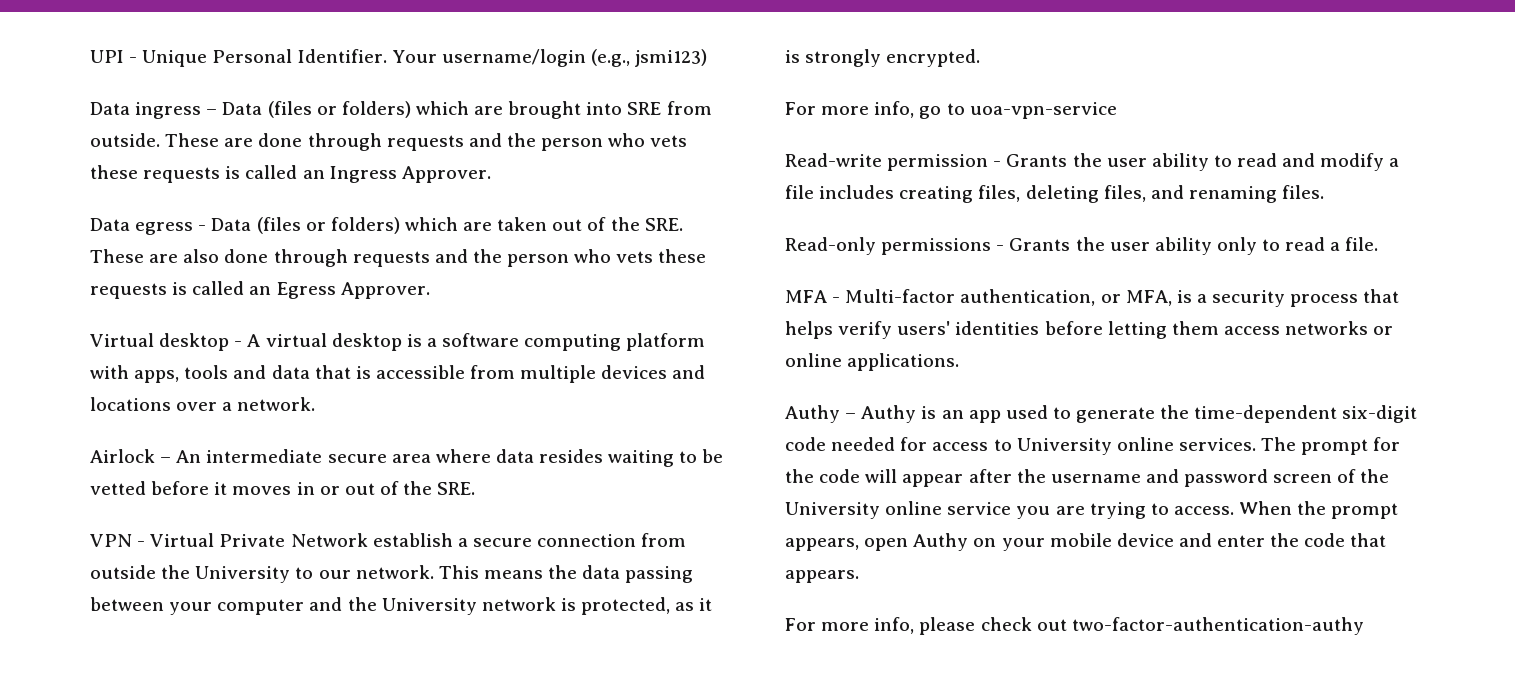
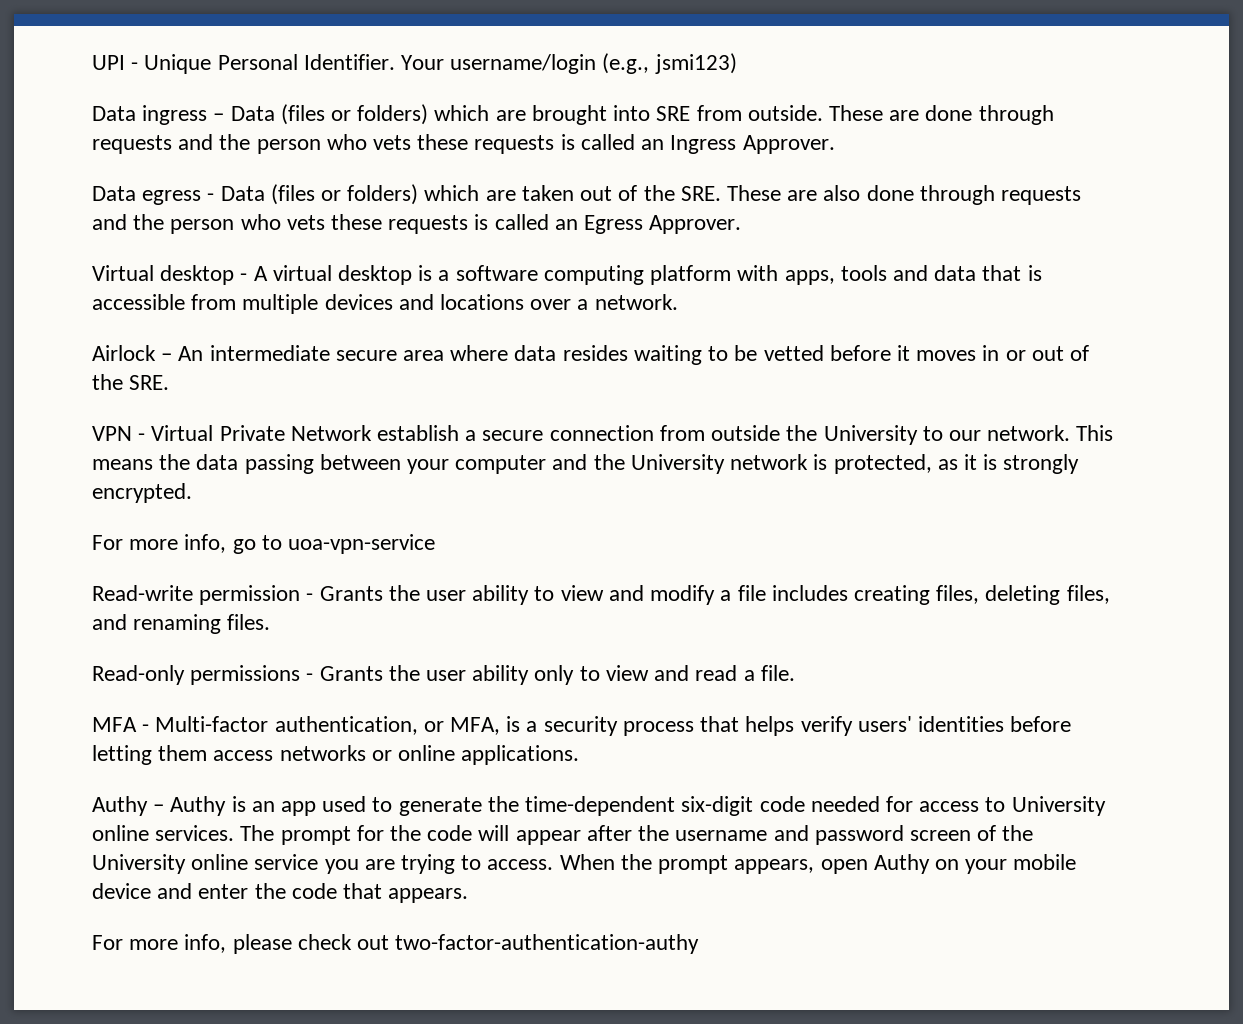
- Read-write permission - Grants the user ability to read and modify a file includes creating files, deleting files, and renaming files.
+ Read-write permission - Grants the user ability to view and modify a file includes creating files, deleting files, and renaming files.
- Read-only permissions - Grants the user ability only to read a file.
+ Read-only permissions - Grants the user ability only to view and read a file.

